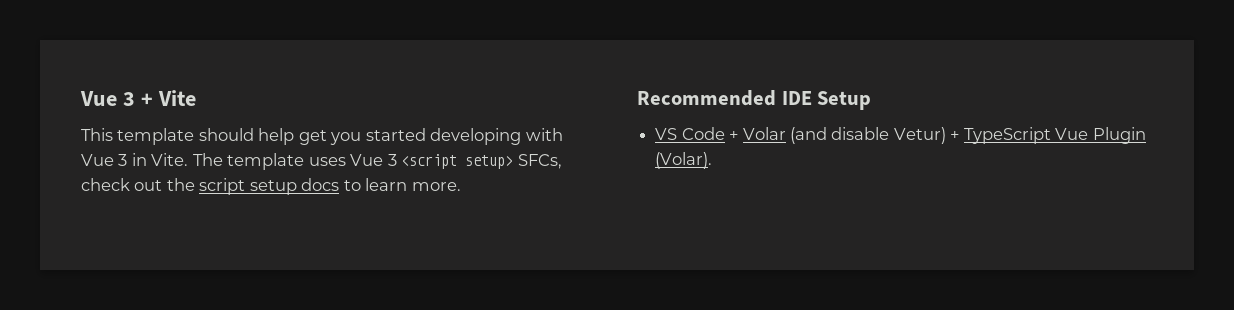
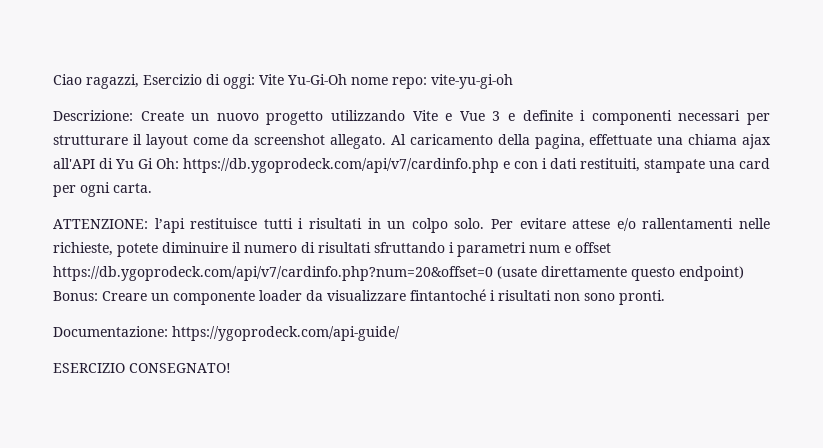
- Vue 3 + Vite
- This template should help get you started developing with Vue 3 in Vite. The template uses Vue 3 <script setup> SFCs, check out the script setup docs to learn more.
- Recommended IDE Setup
- VS Code + Volar (and disable Vetur) + TypeScript Vue Plugin (Volar).
+ Ciao ragazzi, Esercizio di oggi: Vite Yu-Gi-Oh nome repo: vite-yu-gi-oh
+ Descrizione: Create un nuovo progetto utilizzando Vite e Vue 3 e definite i componenti necessari per strutturare il layout come da screenshot allegato. Al caricamento della pagina, effettuate una chiama ajax all'API di Yu Gi Oh: https://db.ygoprodeck.com/api/v7/cardinfo.php e con i dati restituiti, stampate una card per ogni carta.
+ ATTENZIONE: l’api restituisce tutti i risultati in un colpo solo. Per evitare attese e/o rallentamenti nelle richieste, potete diminuire il numero di risultati sfruttando i parametri num e offset https://db.ygoprodeck.com/api/v7/cardinfo.php?num=20&offset=0 (usate direttamente questo endpoint) Bonus: Creare un componente loader da visualizzare fintantoché i risultati non sono pronti.
+ Documentazione: https://ygoprodeck.com/api-guide/
+ ESERCIZIO CONSEGNATO!

